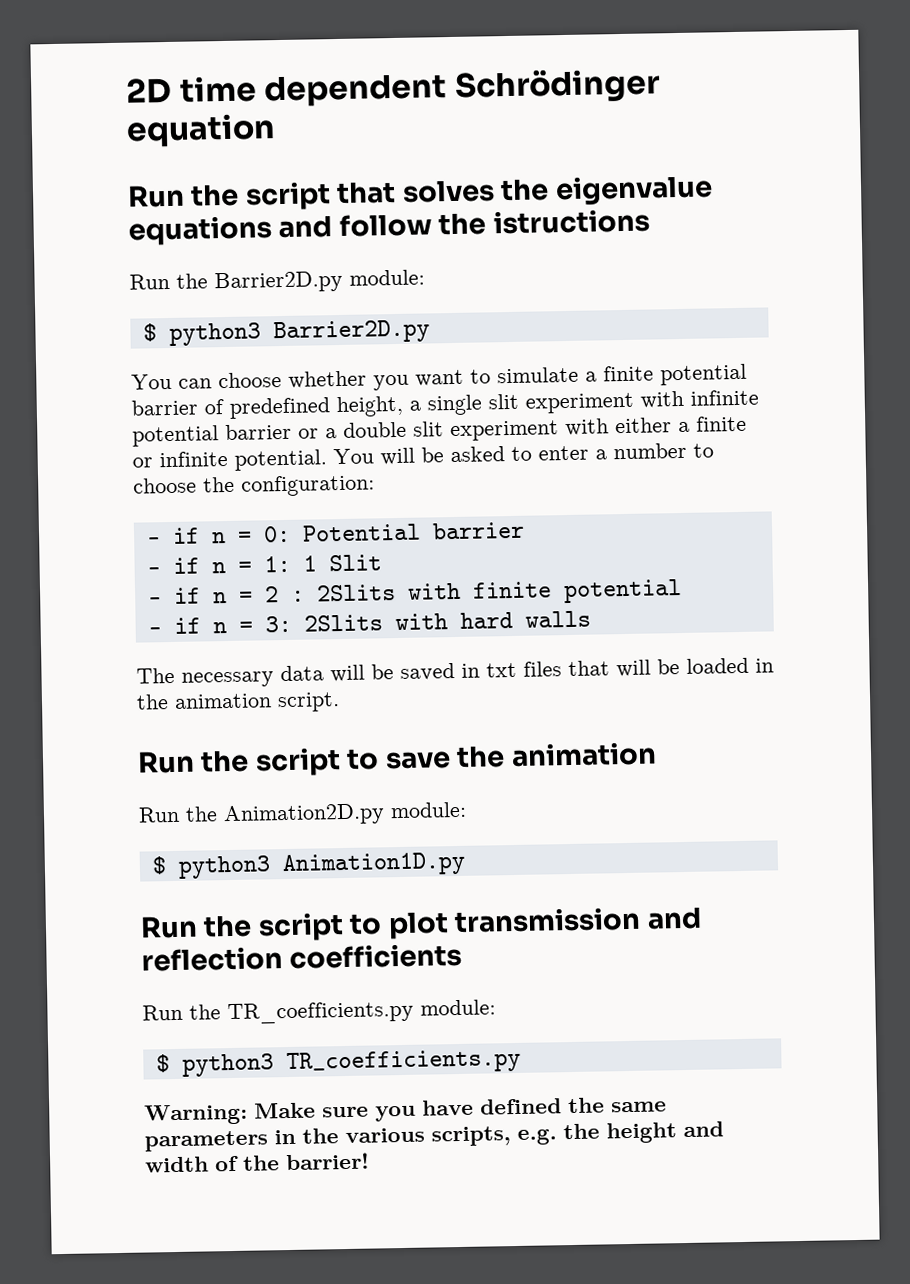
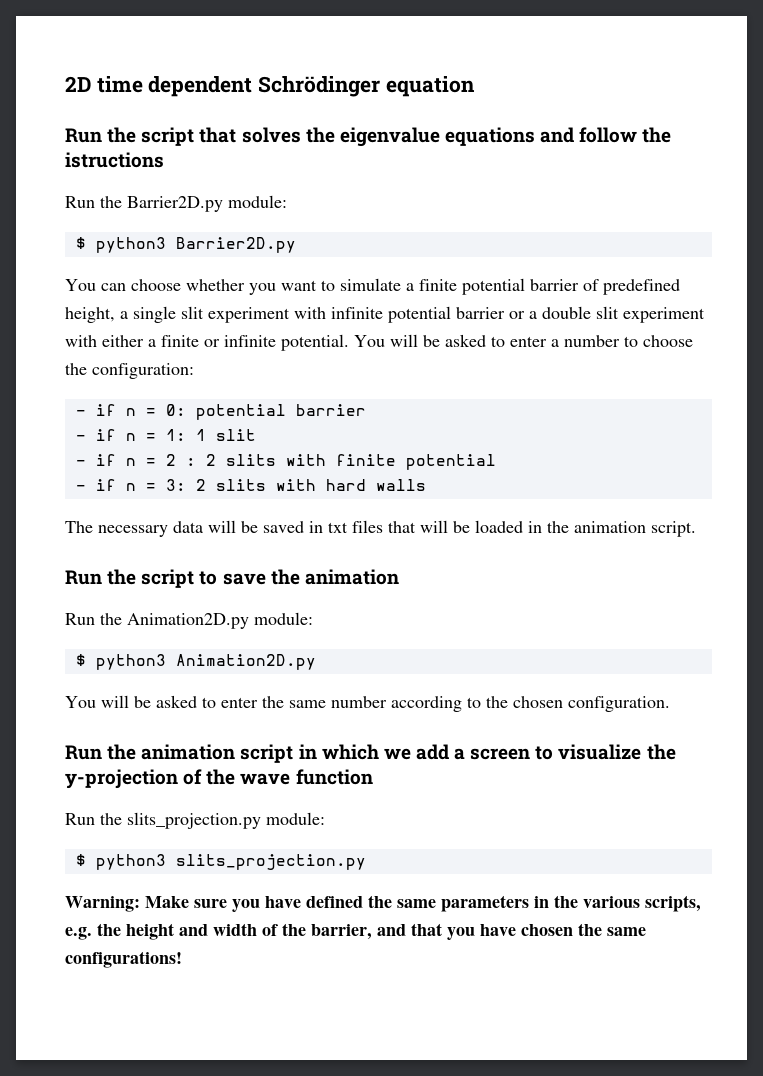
- - if n = 0: Potential barrier
+ - if n = 0: potential barrier
- - if n = 1: 1 Slit
+ - if n = 1: 1 slit
- - if n = 2 : 2Slits with finite potential
+ - if n = 2 : 2 slits with finite potential
- - if n = 3: 2Slits with hard walls
+ - if n = 3: 2 slits with hard walls
- $ python3 Animation1D.py
- Run the script to plot transmission and reflection coefficients
- Run the TR_coefficients.py module:
- $ python3 TR_coefficients.py
+ $ python3 Animation2D.py
+ You will be asked to enter the same number according to the chosen configuration.
+ Run the animation script in which we add a screen to visualize the y-projection of the wave function
+ Run the slits_projection.py module:
+ $ python3 slits_projection.py
- Warning: Make sure you have defined the same parameters in the various scripts, e.g. the height and width of the barrier!
+ Warning: Make sure you have defined the same parameters in the various scripts, e.g. the height and width of the barrier, and that you have chosen the same configurations!

